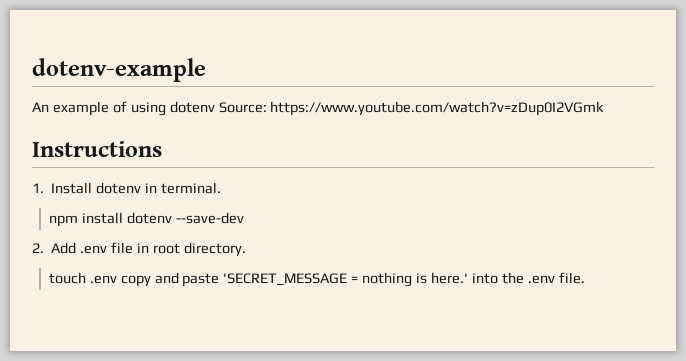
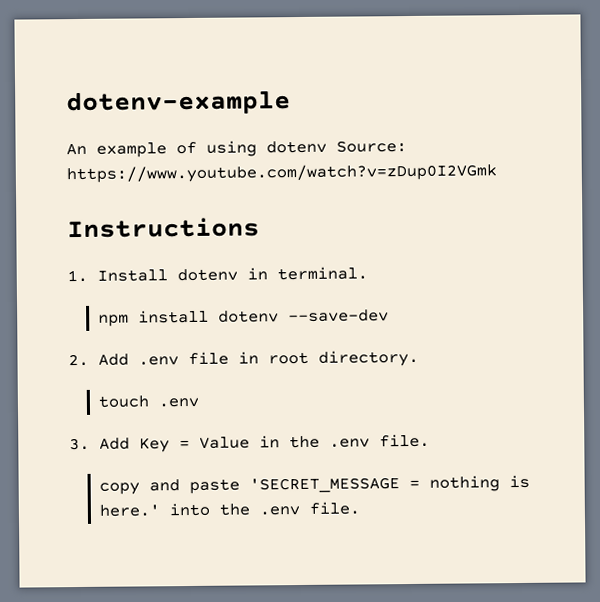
- touch .env copy and paste 'SECRET_MESSAGE = nothing is here.' into the .env file.
+ touch .env
+ 3. Add Key = Value in the .env file.
+ copy and paste 'SECRET_MESSAGE = nothing is here.' into the .env file.

